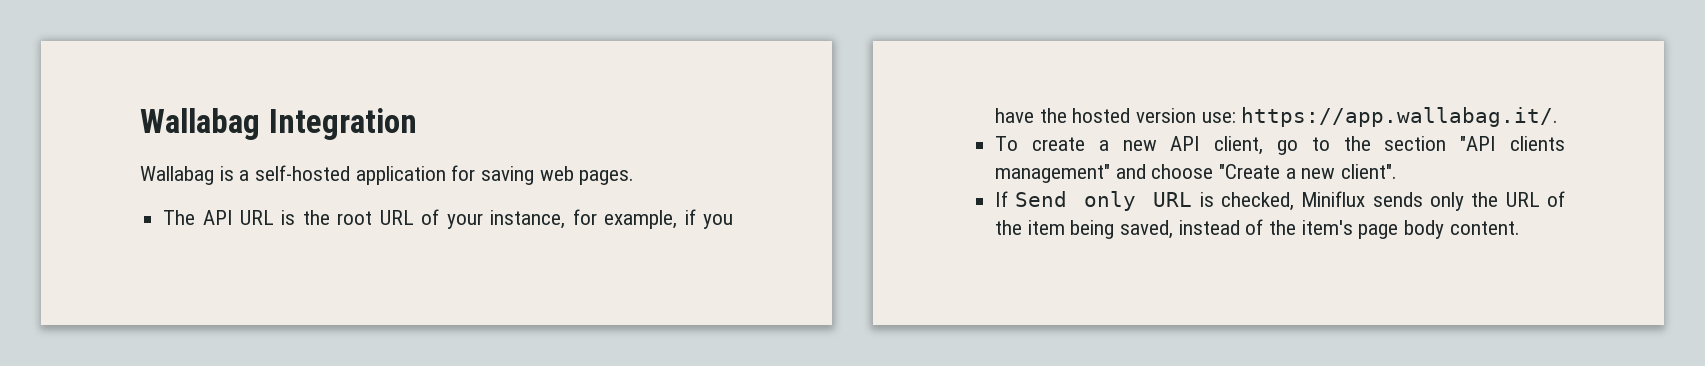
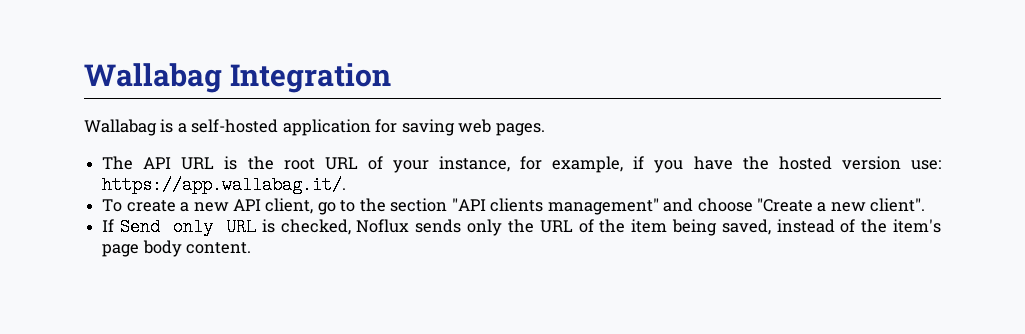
- If Send only URL is checked, Miniflux sends only the URL of the item being saved, instead of the item's page body content.
+ If Send only URL is checked, Noflux sends only the URL of the item being saved, instead of the item's page body content.

